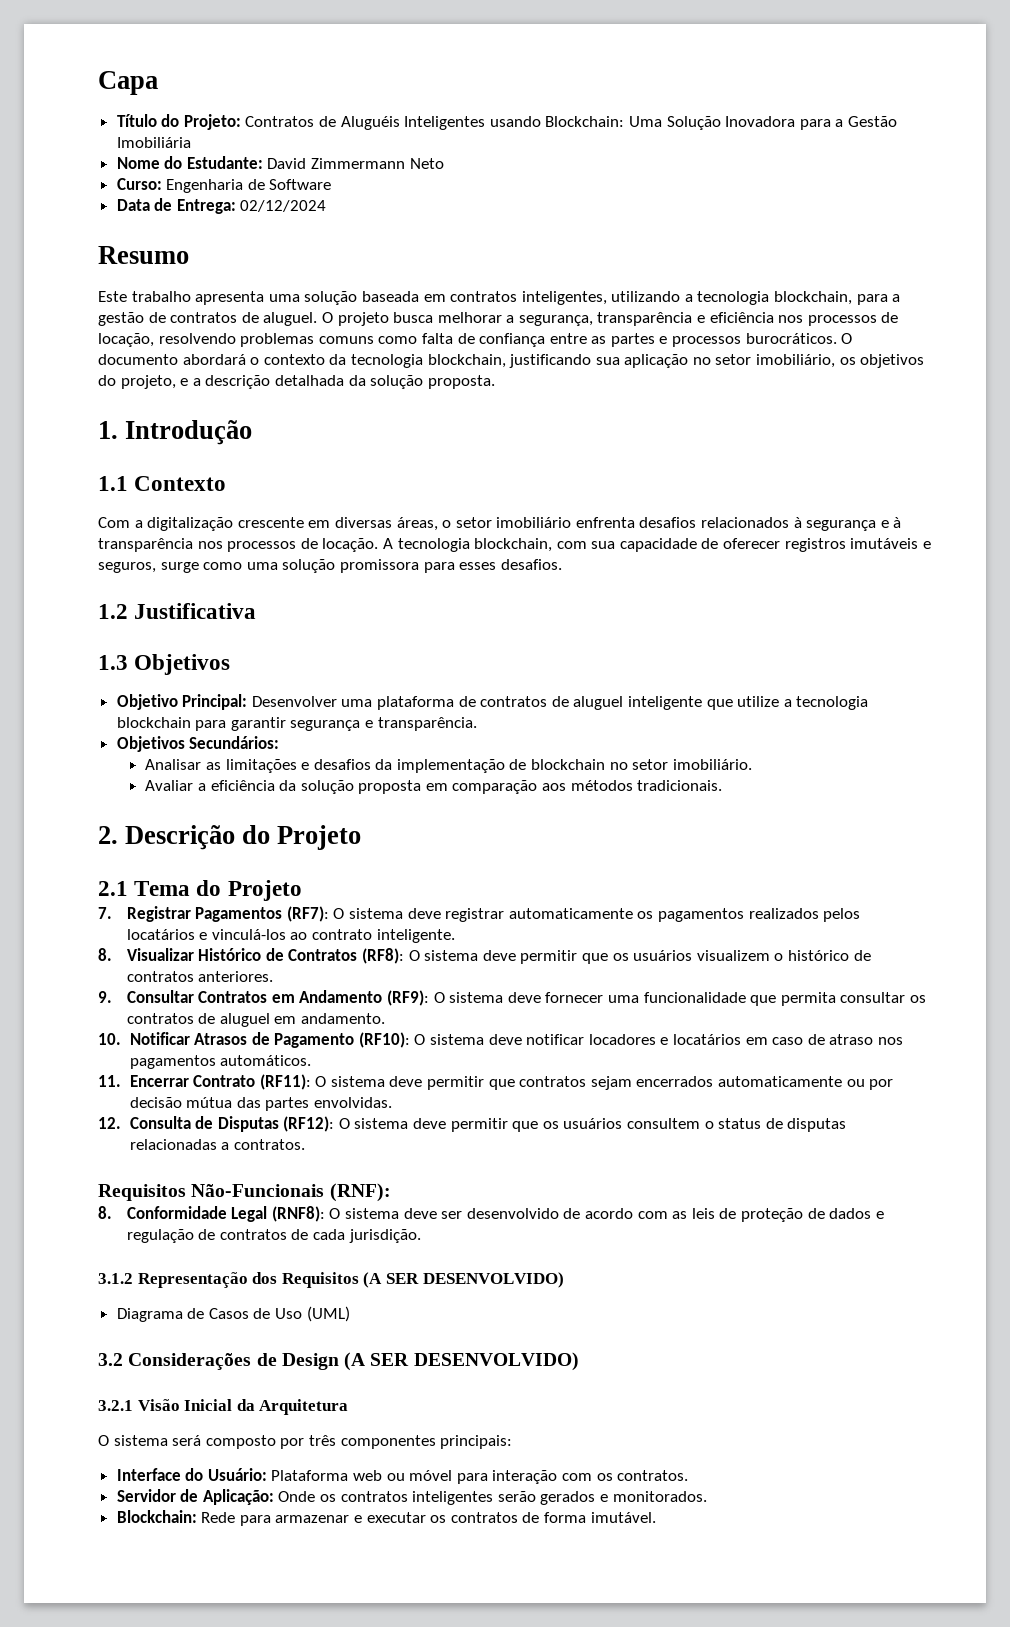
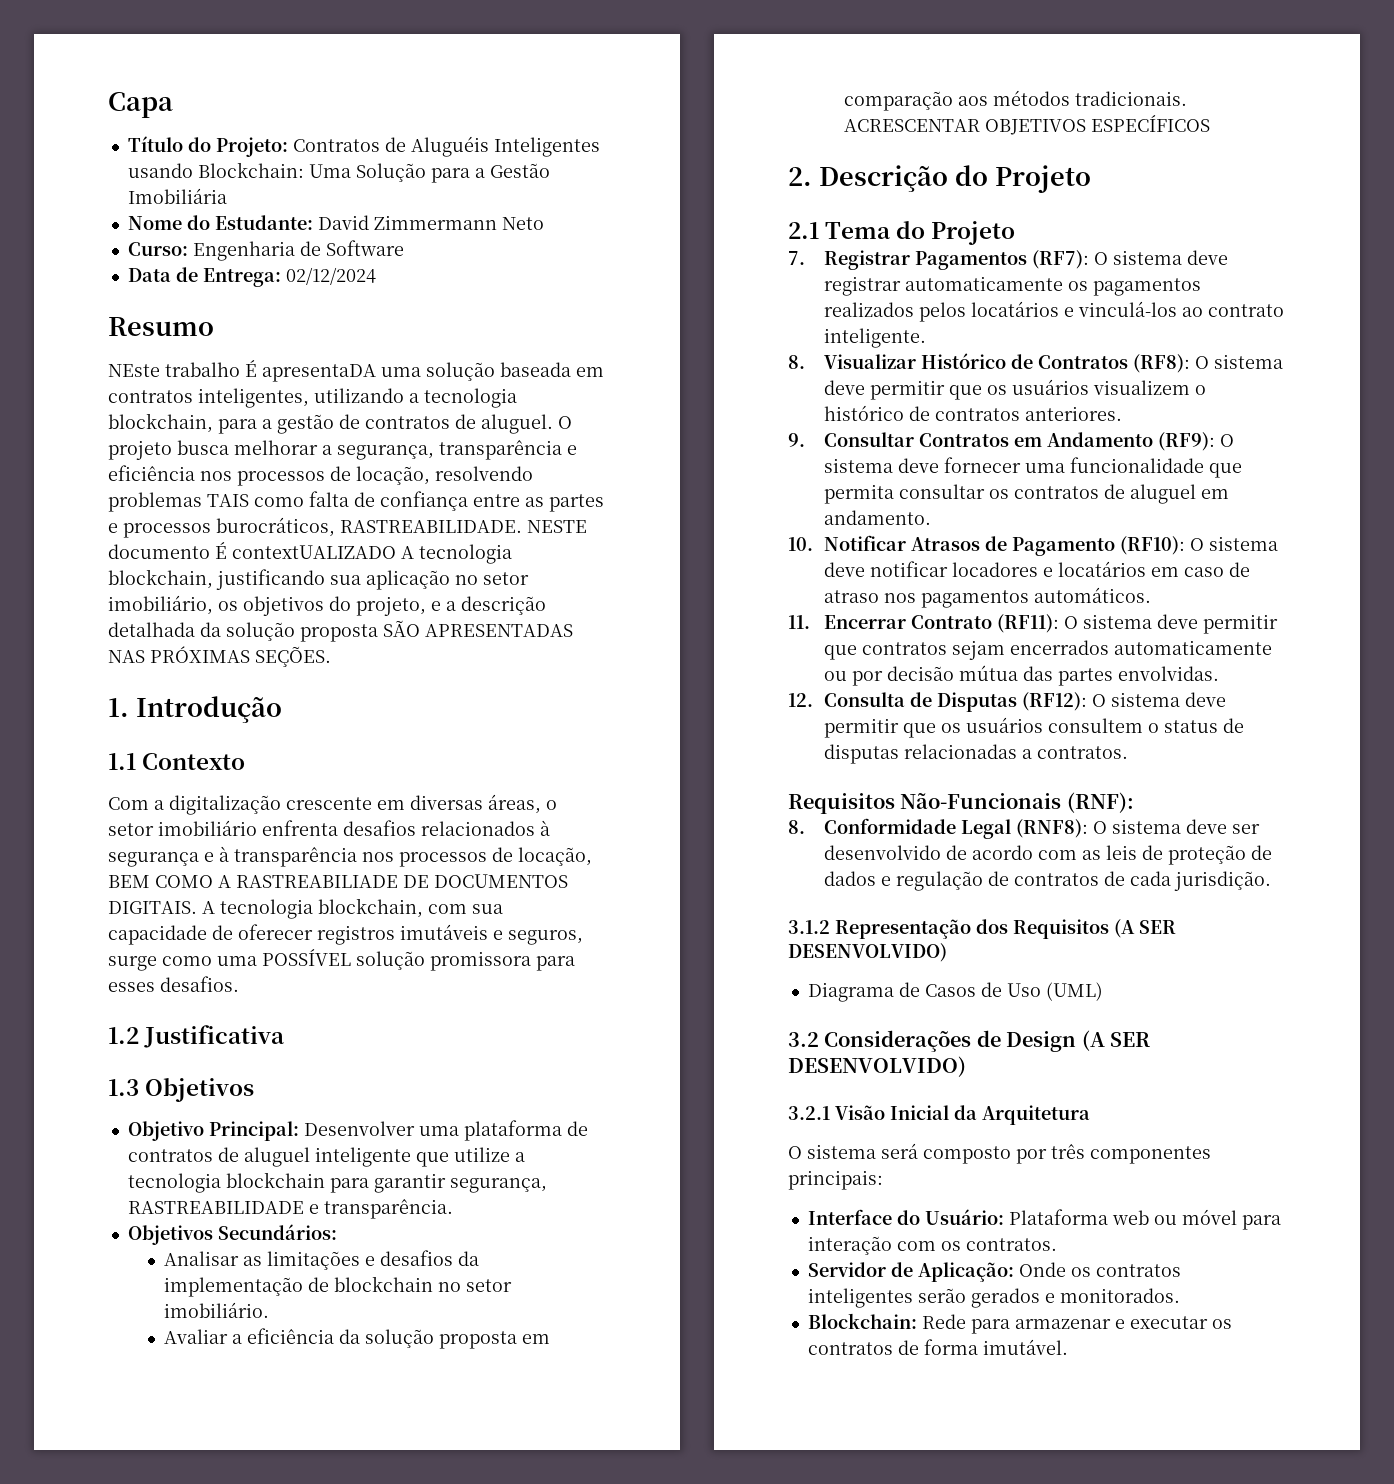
- Título do Projeto: Contratos de Aluguéis Inteligentes usando Blockchain: Uma Solução Inovadora para a Gestão Imobiliária
+ Título do Projeto: Contratos de Aluguéis Inteligentes usando Blockchain: Uma Solução para a Gestão Imobiliária
- Este trabalho apresenta uma solução baseada em contratos inteligentes, utilizando a tecnologia blockchain, para a gestão de contratos de aluguel.
+ NEste trabalho É apresentaDA uma solução baseada em contratos inteligentes, utilizando a tecnologia blockchain, para a gestão de contratos de aluguel.
- O projeto busca melhorar a segurança, transparência e eficiência nos processos de locação, resolvendo problemas comuns como falta de confiança entre as partes e processos burocráticos. O documento abordará o contexto da tecnologia blockchain, justificando sua aplicação no setor imobiliário, os objetivos do projeto, e a descrição detalhada da solução proposta.
+ O projeto busca melhorar a segurança, transparência e eficiência nos processos de locação, resolvendo problemas TAIS como falta de confiança entre as partes e processos burocráticos, RASTREABILIDADE. NESTE documento É contextUALIZADO A tecnologia blockchain, justificando sua aplicação no setor imobiliário, os objetivos do projeto, e a descrição detalhada da solução proposta SÃO APRESENTADAS NAS PRÓXIMAS SEÇÕES.
- Com a digitalização crescente em diversas áreas, o setor imobiliário enfrenta desafios relacionados à segurança e à transparência nos processos de locação.
+ Com a digitalização crescente em diversas áreas, o setor imobiliário enfrenta desafios relacionados à segurança e à transparência nos processos de locação, BEM COMO A RASTREABILIADE DE DOCUMENTOS DIGITAIS.
- A tecnologia blockchain, com sua capacidade de oferecer registros imutáveis e seguros, surge como uma solução promissora para esses desafios.
+ A tecnologia blockchain, com sua capacidade de oferecer registros imutáveis e seguros, surge como uma POSSÍVEL solução promissora para esses desafios.
- Objetivo Principal: Desenvolver uma plataforma de contratos de aluguel inteligente que utilize a tecnologia blockchain para garantir segurança e transparência.
+ Objetivo Principal: Desenvolver uma plataforma de contratos de aluguel inteligente que utilize a tecnologia blockchain para garantir segurança, RASTREABILIDADE e transparência.
+ ACRESCENTAR OBJETIVOS ESPECÍFICOS

